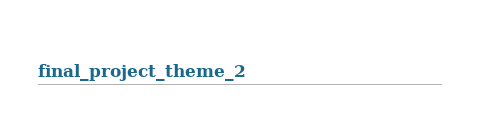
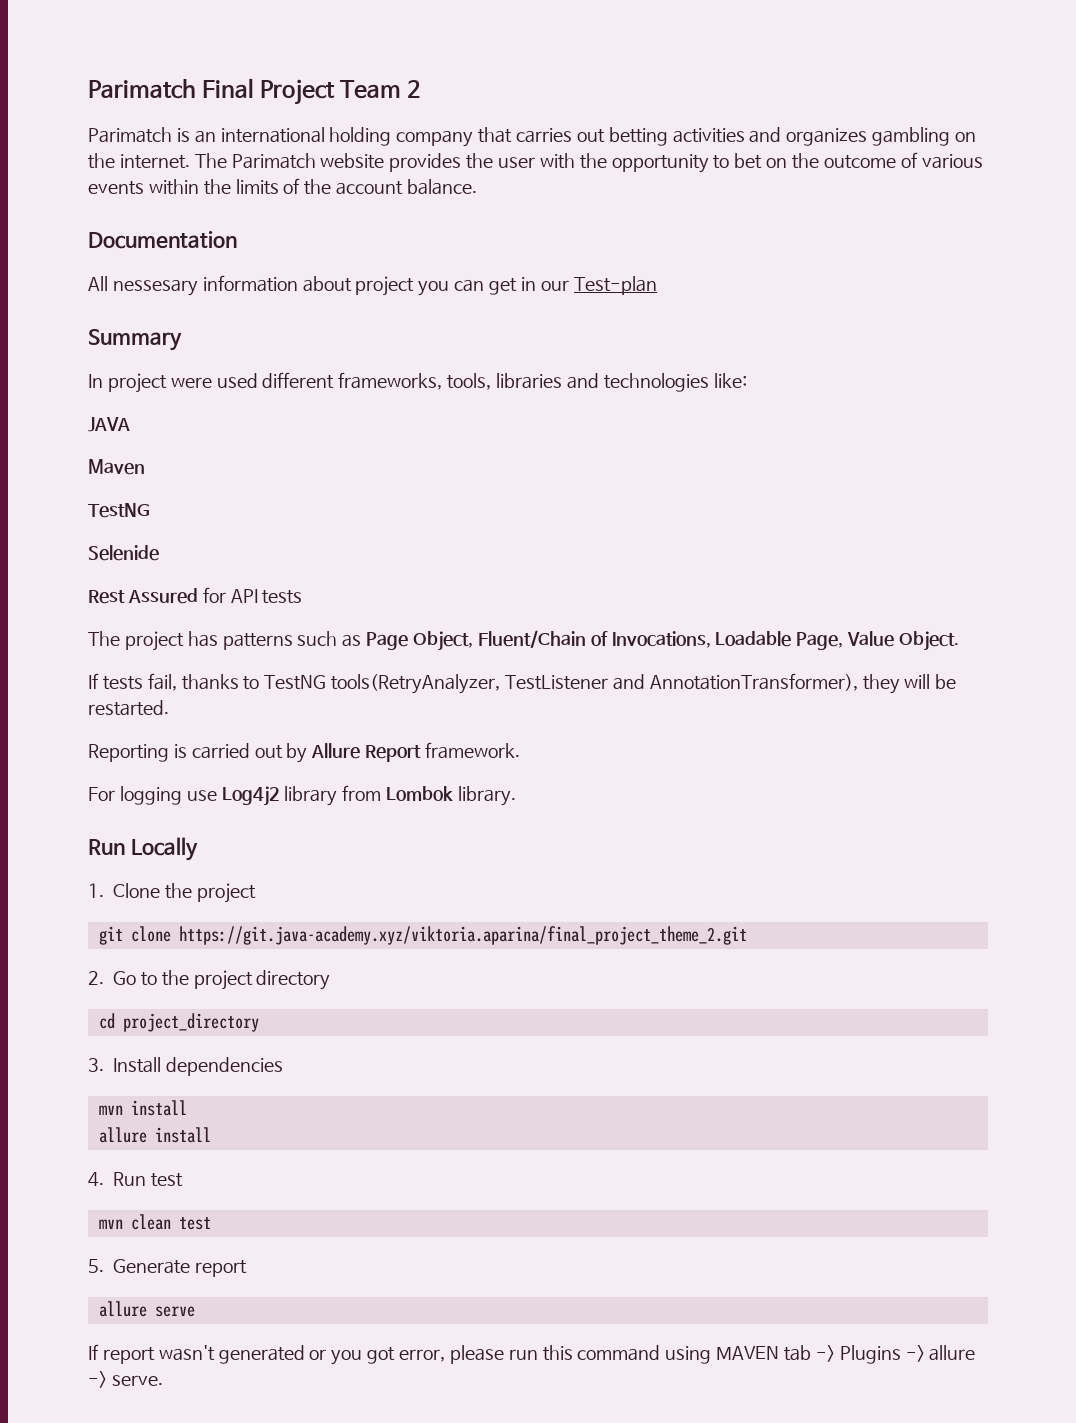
- final_project_theme_2
+ Parimatch Final Project Team 2
+ Parimatch is an international holding company that carries out betting activities and organizes gambling on the internet. The Parimatch website provides the user with the opportunity to bet on the outcome of various events within the limits of the account balance.
+ Documentation
+ All nessesary information about project you can get in our Test-plan
+ Summary
+ In project were used different frameworks, tools, libraries and technologies like:
+ JAVA
+ Maven
+ TestNG
+ Selenide
+ Rest Assured for API tests
+ The project has patterns such as Page Object, Fluent/Chain of Invocations, Loadable Page, Value Object.
+ If tests fail, thanks to TestNG tools(RetryAnalyzer, TestListener and AnnotationTransformer), they will be restarted.
+ Reporting is carried out by Allure Report framework.
+ For logging use Log4j2 library from Lombok library.
+ Run Locally
+ 1. Clone the project
+ git clone https://git.java-academy.xyz/viktoria.aparina/final_project_theme_2.git
+ 2. Go to the project directory
+ cd project_directory
+ 3. Install dependencies
+ mvn install
+ allure install
+ 4. Run test
+ mvn clean test
+ 5. Generate report
+ allure serve
+ If report wasn't generated or you got error, please run this command using MAVEN tab -> Plugins -> allure -> serve.

